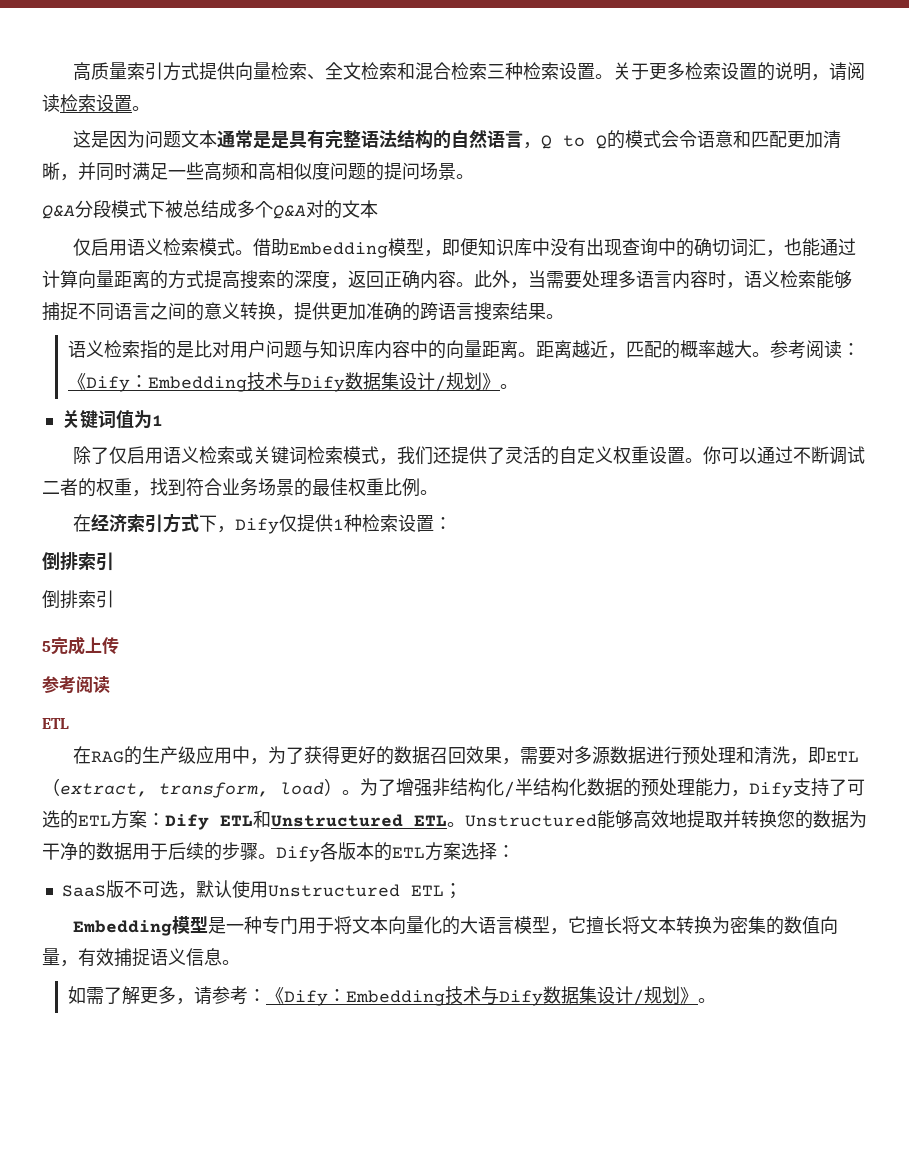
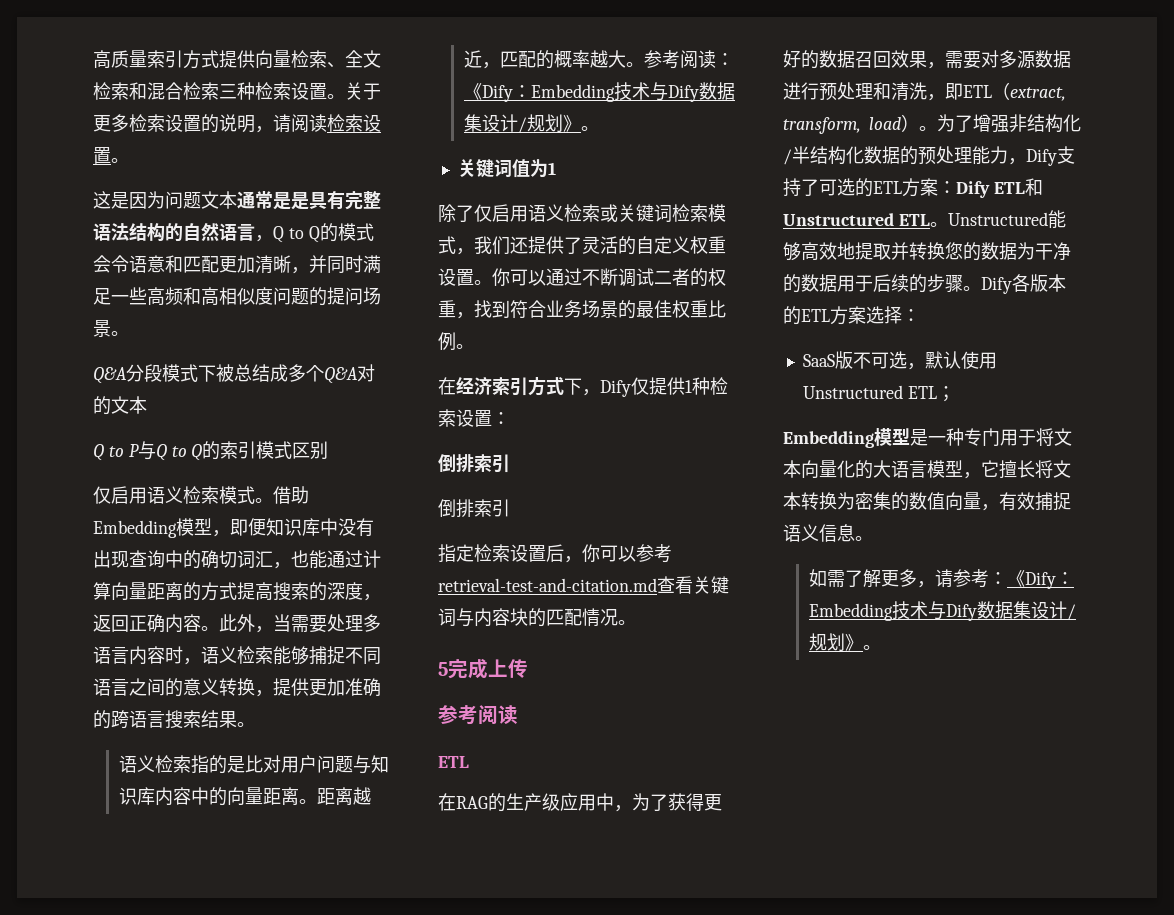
+ Q to P与Q to Q的索引模式区别
+ 指定检索设置后，你可以参考retrieval-test-and-citation.md查看关键词与内容块的匹配情况。

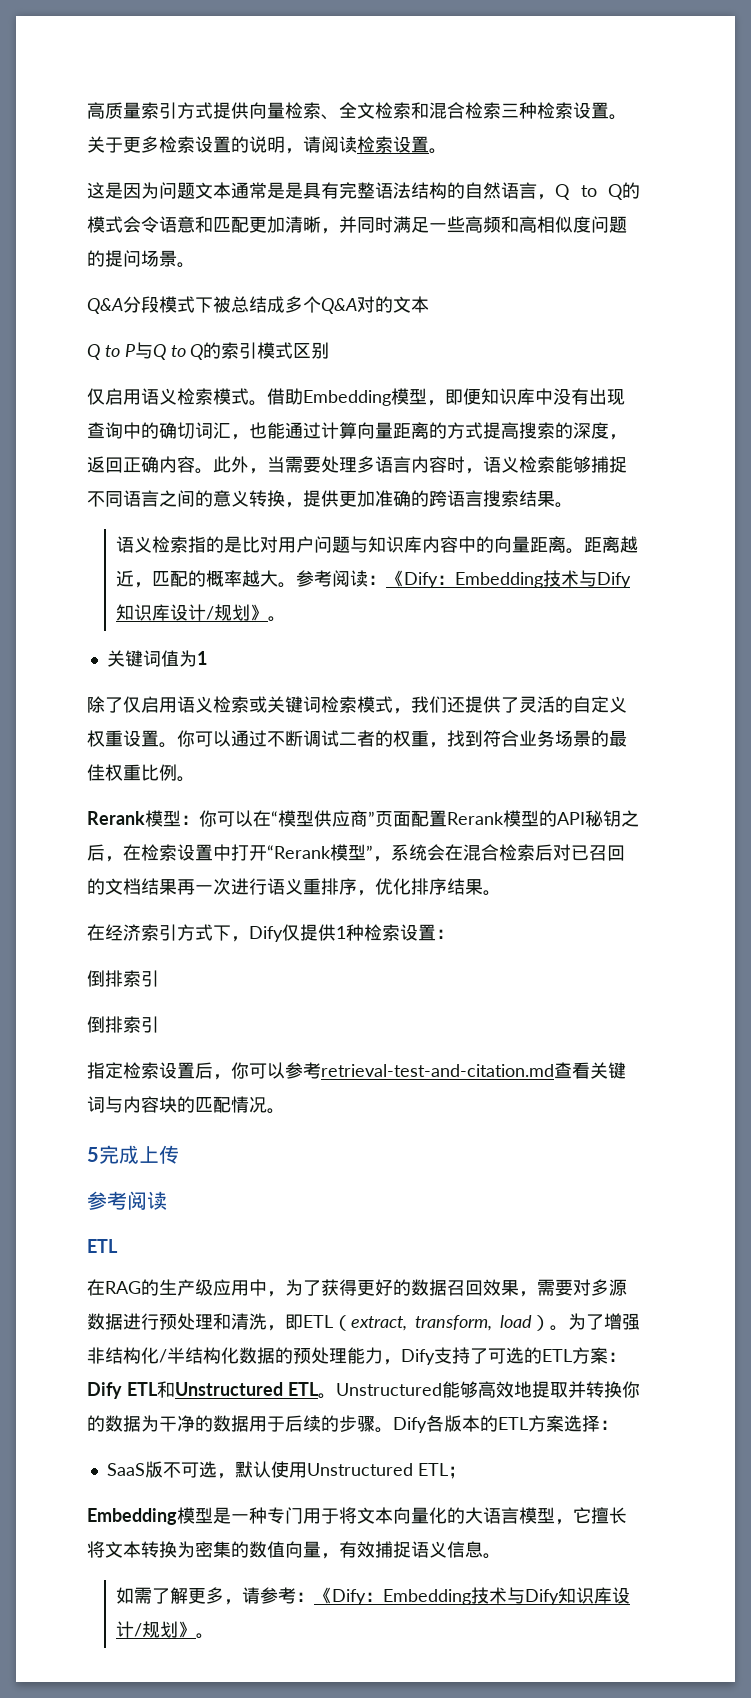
- 参考阅读：《Dify：Embedding技术与Dify数据集设计/规划》。
+ 参考阅读：《Dify：Embedding技术与Dify知识库设计/规划》。
+ Rerank模型：你可以在“模型供应商”页面配置Rerank模型的API秘钥之后，在检索设置中打开“Rerank模型”，系统会在混合检索后对已召回的文档结果再一次进行语义重排序，优化排序结果。
- Unstructured能够高效地提取并转换您的数据为干净的数据用于后续的步骤。
+ Unstructured能够高效地提取并转换你的数据为干净的数据用于后续的步骤。
- 如需了解更多，请参考：《Dify：Embedding技术与Dify数据集设计/规划》。
+ 如需了解更多，请参考：《Dify：Embedding技术与Dify知识库设计/规划》。

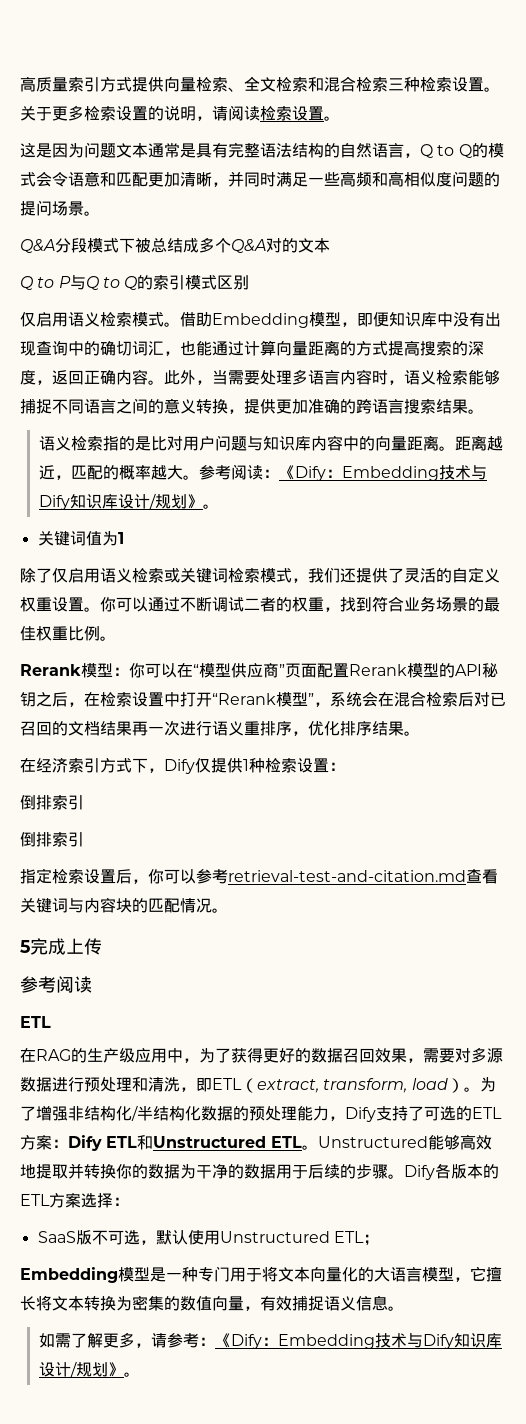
- 这是因为问题文本通常是是具有完整语法结构的自然语言，Q to Q的模式会令语意和匹配更加清晰，并同时满足一些高频和高相似度问题的提问场景。
+ 这是因为问题文本通常是具有完整语法结构的自然语言，Q to Q的模式会令语意和匹配更加清晰，并同时满足一些高频和高相似度问题的提问场景。

